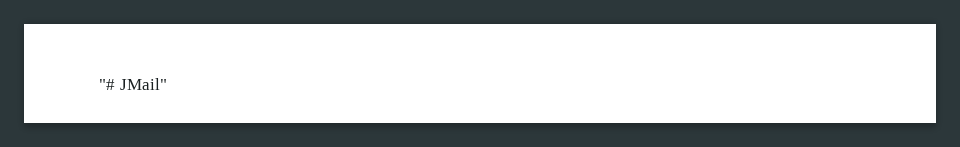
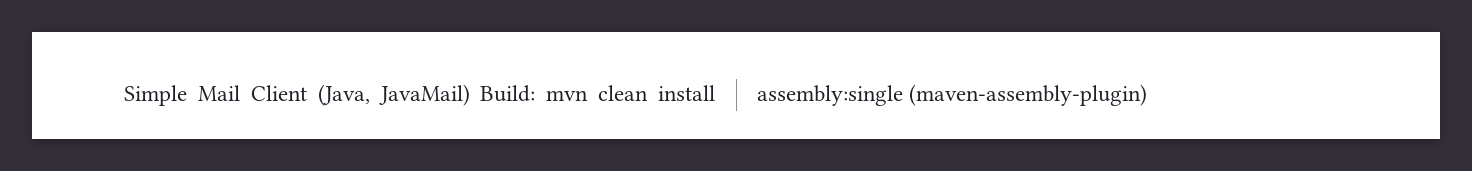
- "# JMail"
+ Simple Mail Client (Java, JavaMail) Build: mvn clean install assembly:single (maven-assembly-plugin)

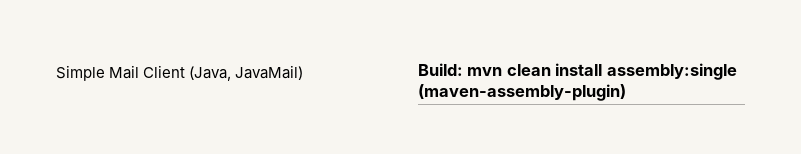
- Simple Mail Client (Java, JavaMail) Build: mvn clean install assembly:single (maven-assembly-plugin)
+ Simple Mail Client (Java, JavaMail)
+ Build: mvn clean install assembly:single (maven-assembly-plugin)

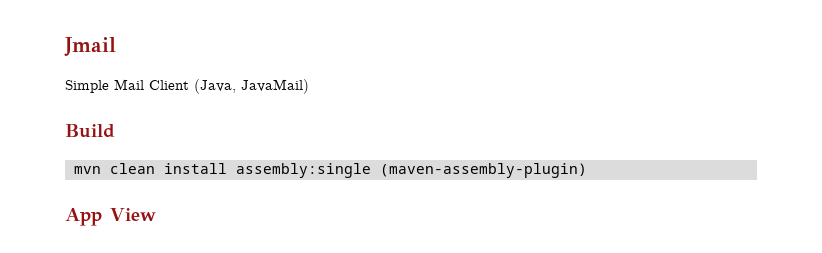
+ Jmail
- Build: mvn clean install assembly:single (maven-assembly-plugin)
+ Build
+ mvn clean install assembly:single (maven-assembly-plugin)
+ App View

